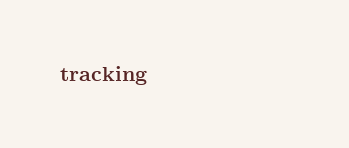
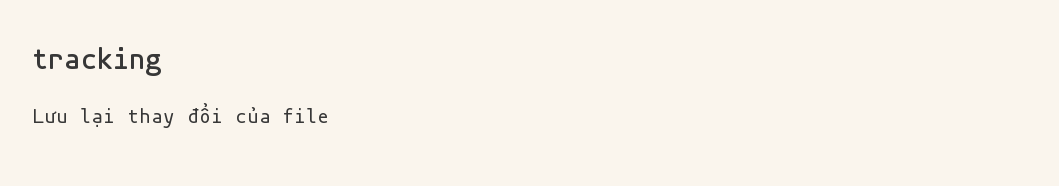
+ Lưu lại thay đổi của file

